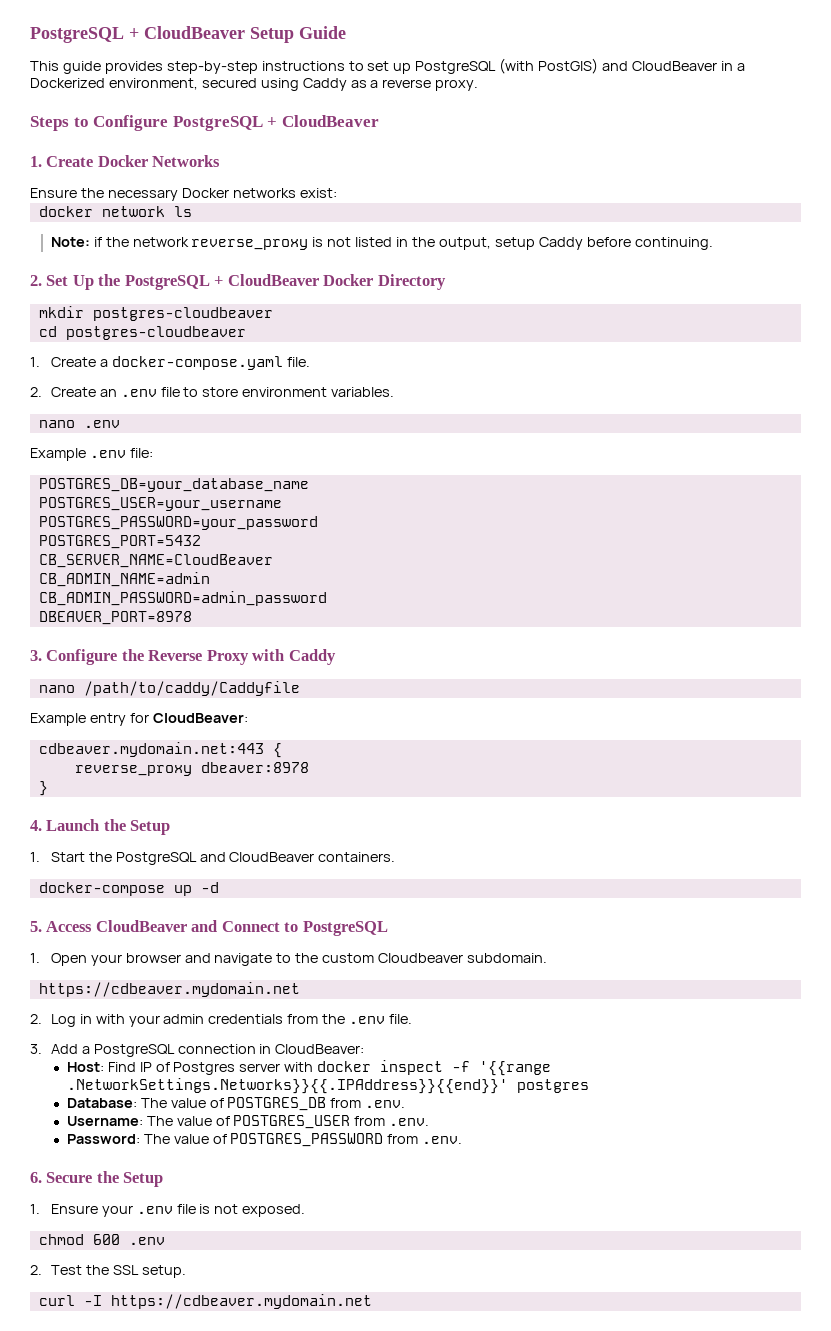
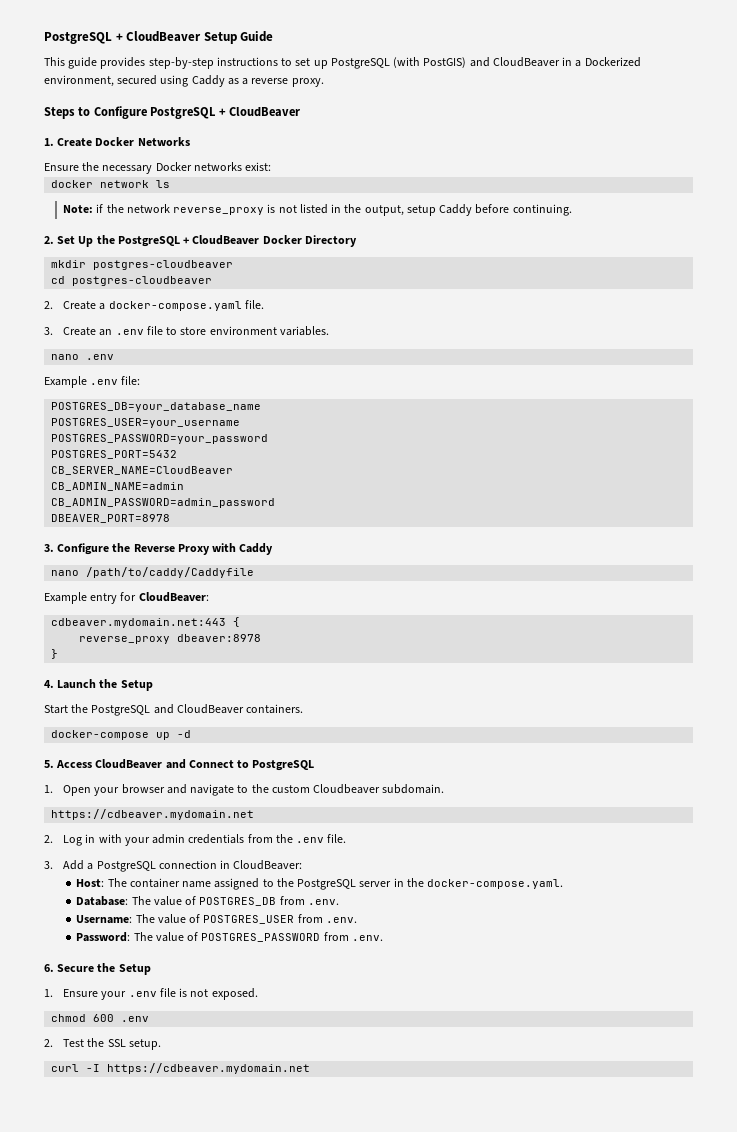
- 1. Create a docker-compose.yaml file.
+ 2. Create a docker-compose.yaml file.
- 2. Create an .env file to store environment variables.
+ 3. Create an .env file to store environment variables.
- 1. Start the PostgreSQL and CloudBeaver containers.
+ Start the PostgreSQL and CloudBeaver containers.
- Host: Find IP of Postgres server with docker inspect -f '{{range .NetworkSettings.Networks}}{{.IPAddress}}{{end}}' postgres
+ Host: The container name assigned to the PostgreSQL server in the docker-compose.yaml.

